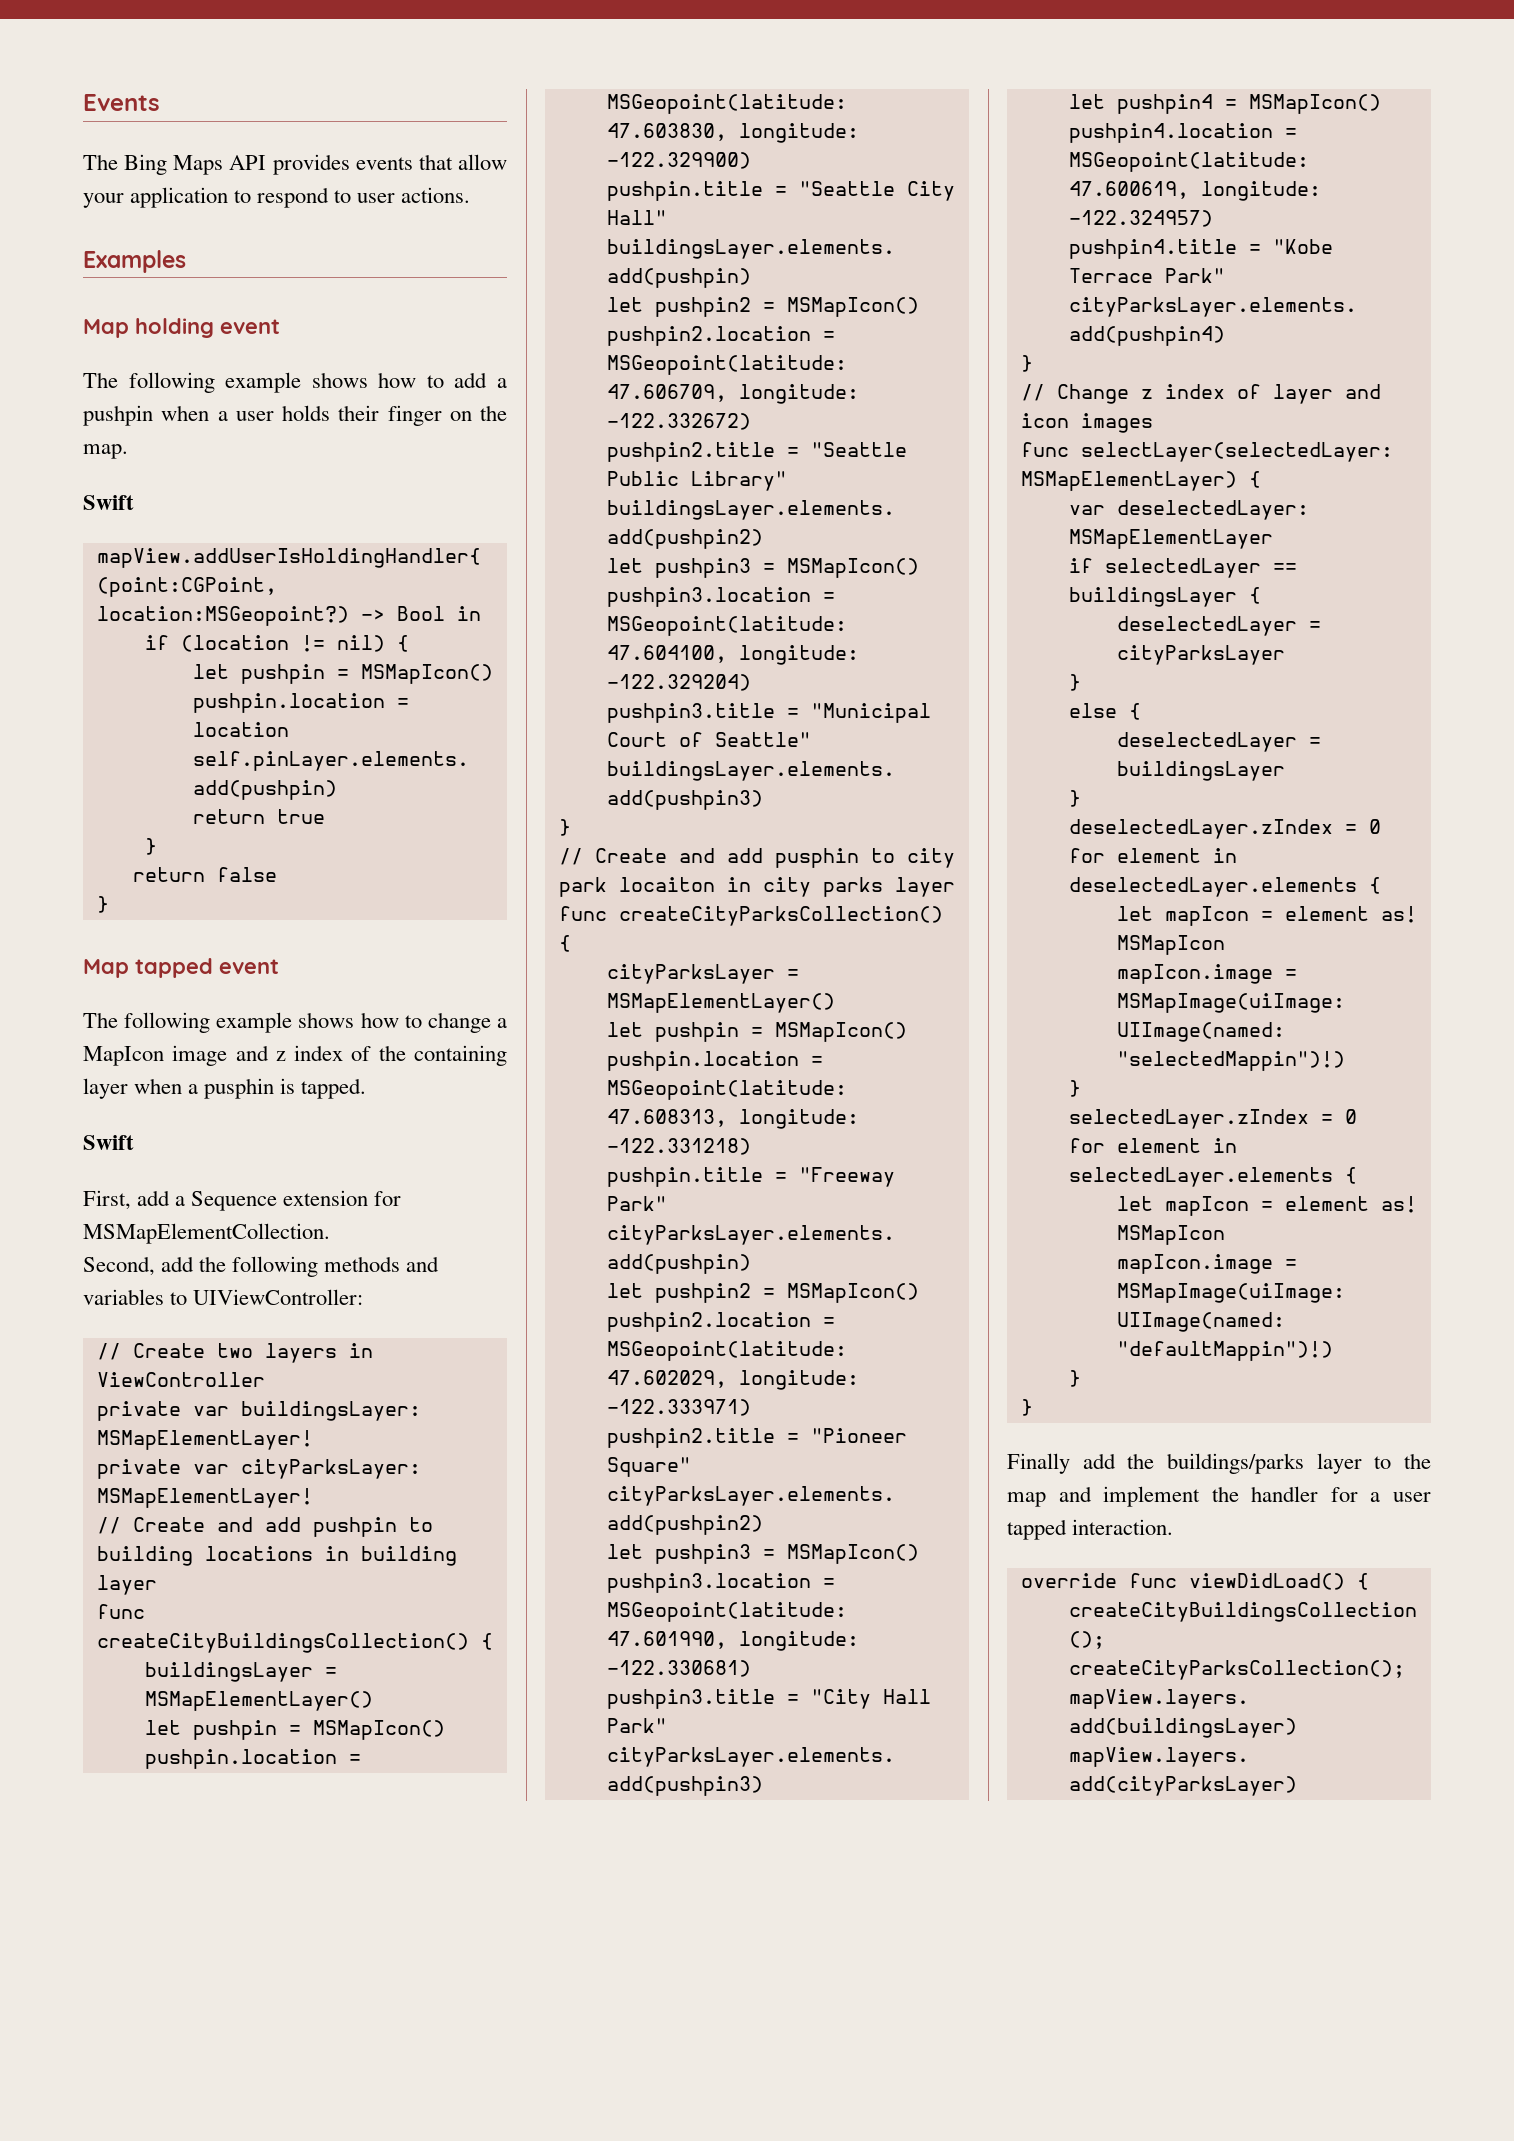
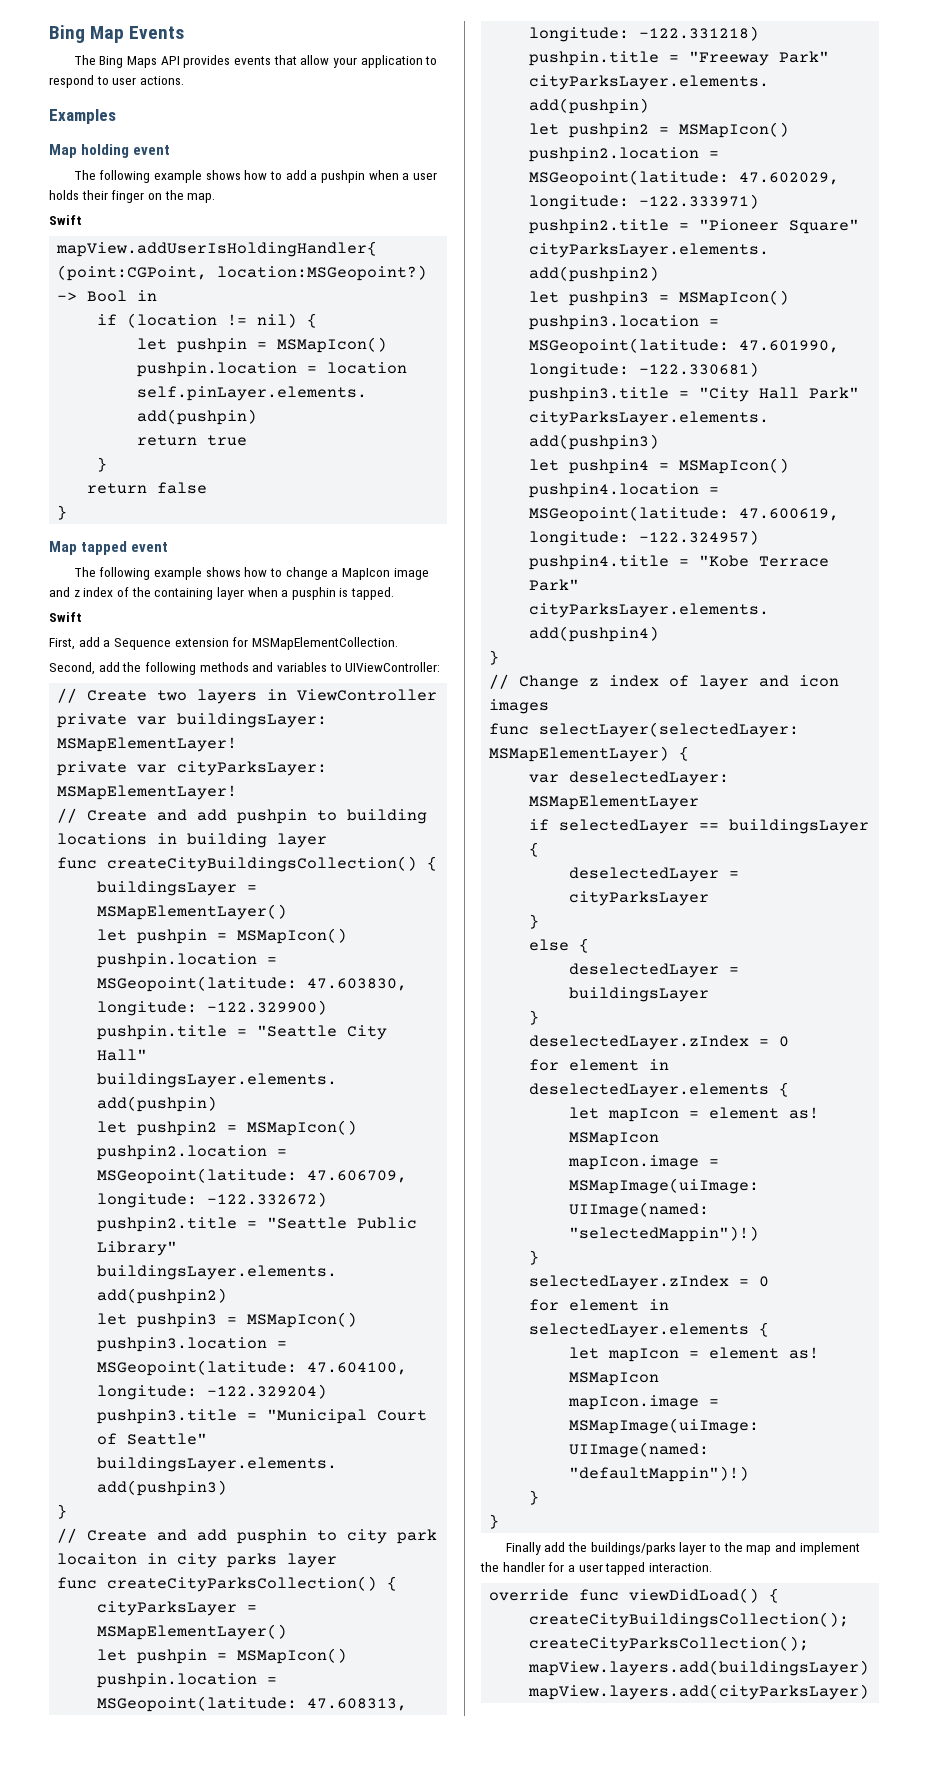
- Events
+ Bing Map Events

